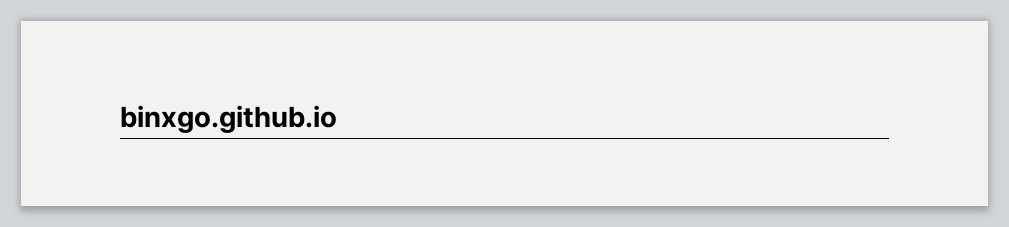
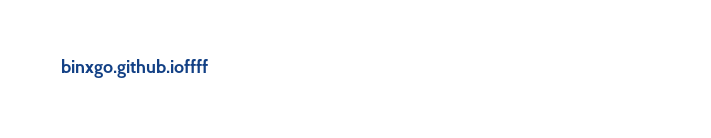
- binxgo.github.io
+ binxgo.github.ioffff

